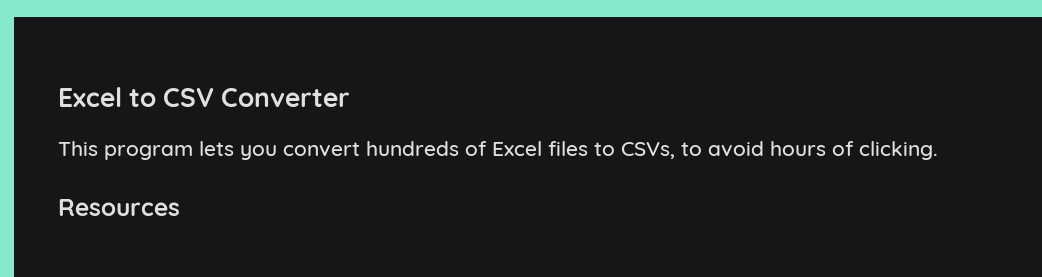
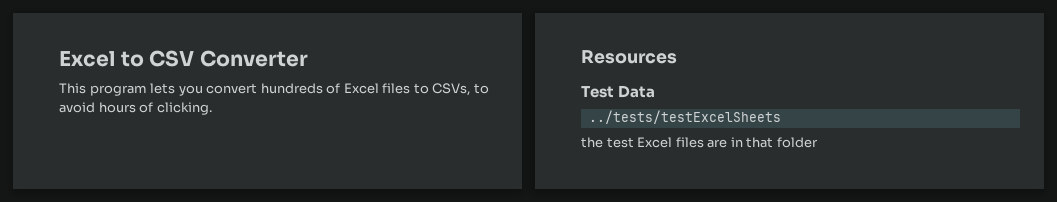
+ Test Data
+ ../tests/testExcelSheets
+ the test Excel files are in that folder

